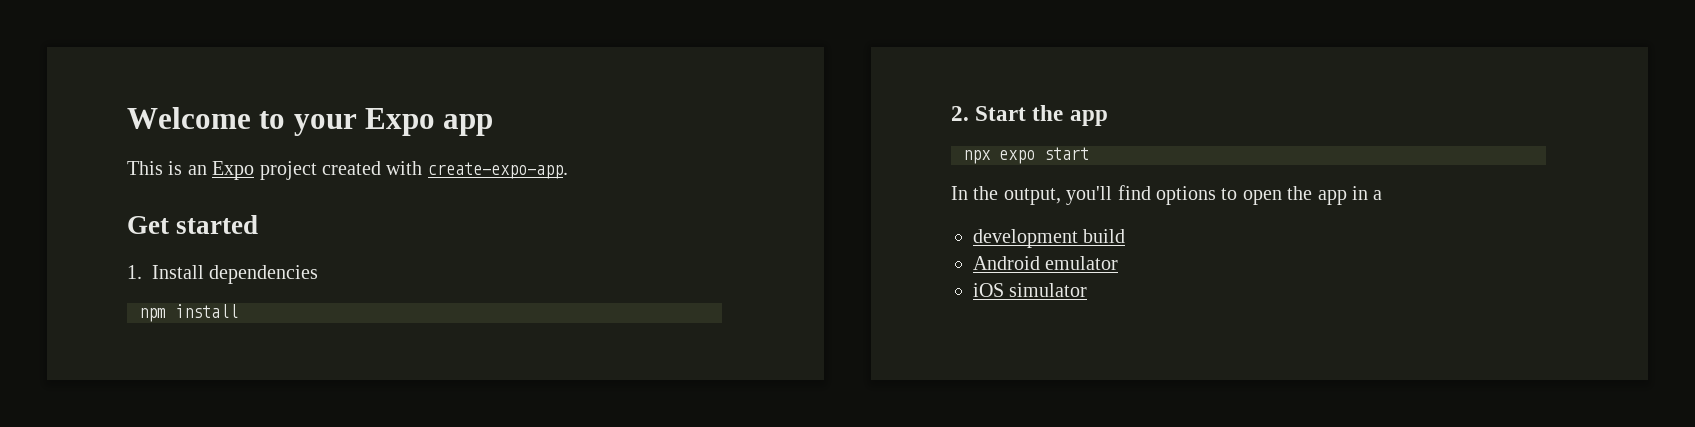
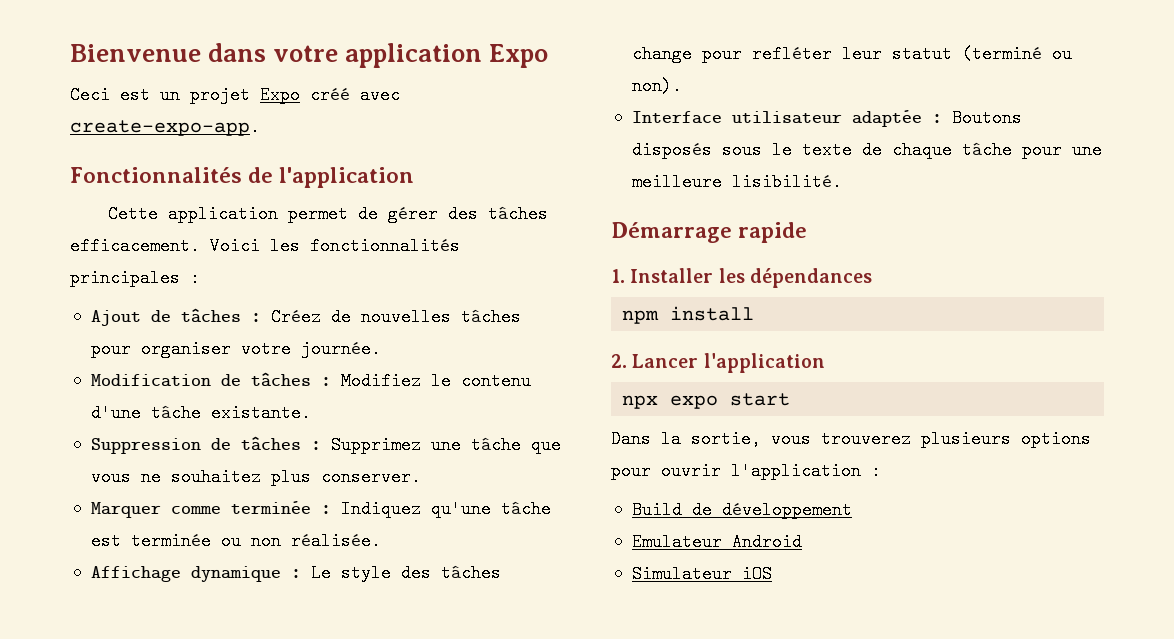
- Welcome to your Expo app
- This is an Expo project created with create-expo-app.
- Get started
- 1. Install dependencies
+ Bienvenue dans votre application Expo
+ Ceci est un projet Expo créé avec create-expo-app.
+ Fonctionnalités de l'application
+ Cette application permet de gérer des tâches efficacement. Voici les fonctionnalités principales :
+ Ajout de tâches : Créez de nouvelles tâches pour organiser votre journée.
+ Modification de tâches : Modifiez le contenu d'une tâche existante.
+ Suppression de tâches : Supprimez une tâche que vous ne souhaitez plus conserver.
+ Marquer comme terminée : Indiquez qu'une tâche est terminée ou non réalisée.
+ Affichage dynamique : Le style des tâches change pour refléter leur statut (terminé ou non).
+ Interface utilisateur adaptée : Boutons disposés sous le texte de chaque tâche pour une meilleure lisibilité.
+ Démarrage rapide
+ 1. Installer les dépendances
- 2. Start the app
+ 2. Lancer l'application
- In the output, you'll find options to open the app in a
- development build
- Android emulator
- iOS simulator
+ Dans la sortie, vous trouverez plusieurs options pour ouvrir l'application :
+ Build de développement
+ Emulateur Android
+ Simulateur iOS

